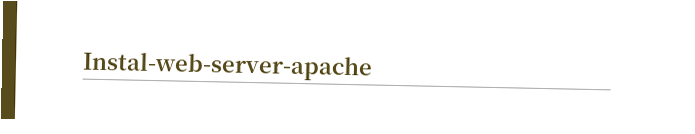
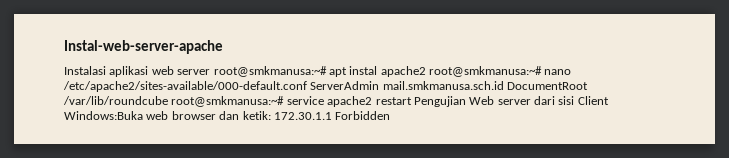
+ Instalasi aplikasi web server root@smkmanusa:~# apt instal apache2 root@smkmanusa:~# nano /etc/apache2/sites-available/000-default.conf ServerAdmin mail.smkmanusa.sch.id DocumentRoot /var/lib/roundcube root@smkmanusa:~# service apache2 restart Pengujian Web server dari sisi Client Windows:Buka web browser dan ketik: 172.30.1.1 Forbidden

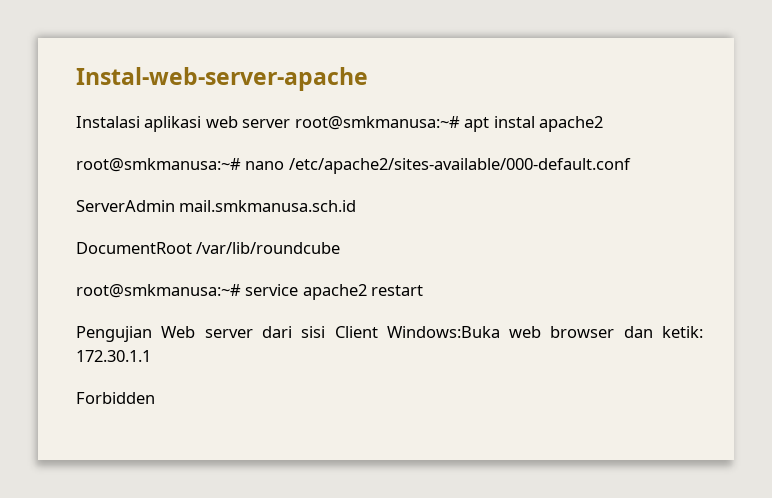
- Instalasi aplikasi web server root@smkmanusa:~# apt instal apache2 root@smkmanusa:~# nano /etc/apache2/sites-available/000-default.conf ServerAdmin mail.smkmanusa.sch.id DocumentRoot /var/lib/roundcube root@smkmanusa:~# service apache2 restart Pengujian Web server dari sisi Client Windows:Buka web browser dan ketik: 172.30.1.1 Forbidden
+ Instalasi aplikasi web server root@smkmanusa:~# apt instal apache2
+ root@smkmanusa:~# nano /etc/apache2/sites-available/000-default.conf
+ ServerAdmin mail.smkmanusa.sch.id
+ DocumentRoot /var/lib/roundcube
+ root@smkmanusa:~# service apache2 restart
+ Pengujian Web server dari sisi Client Windows:Buka web browser dan ketik: 172.30.1.1
+ Forbidden

